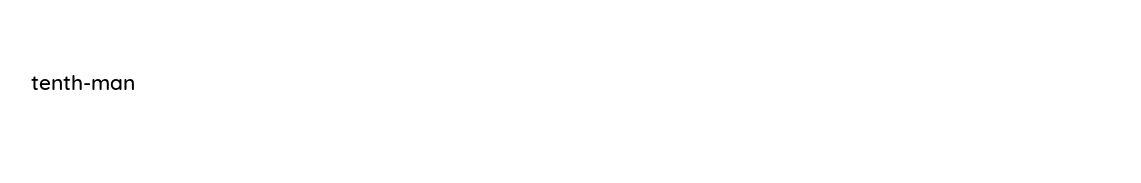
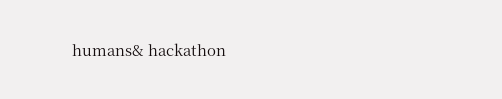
- tenth-man
+ humans& hackathon

